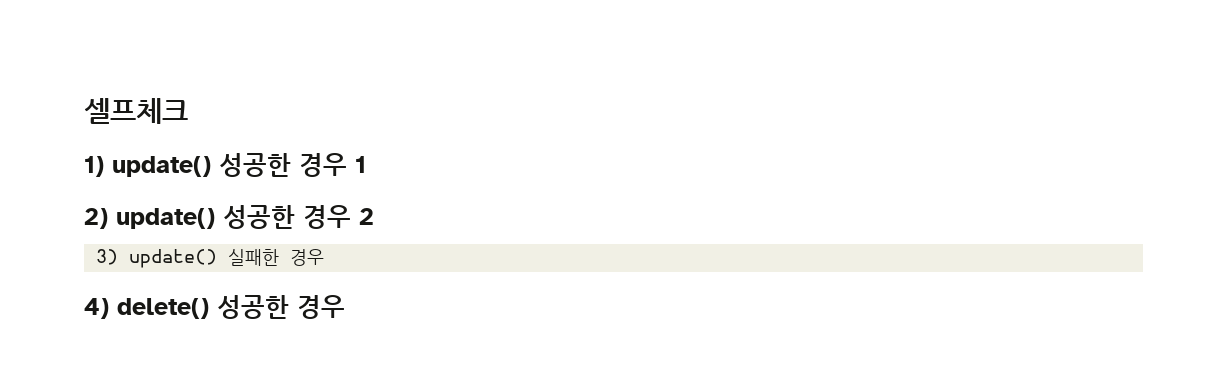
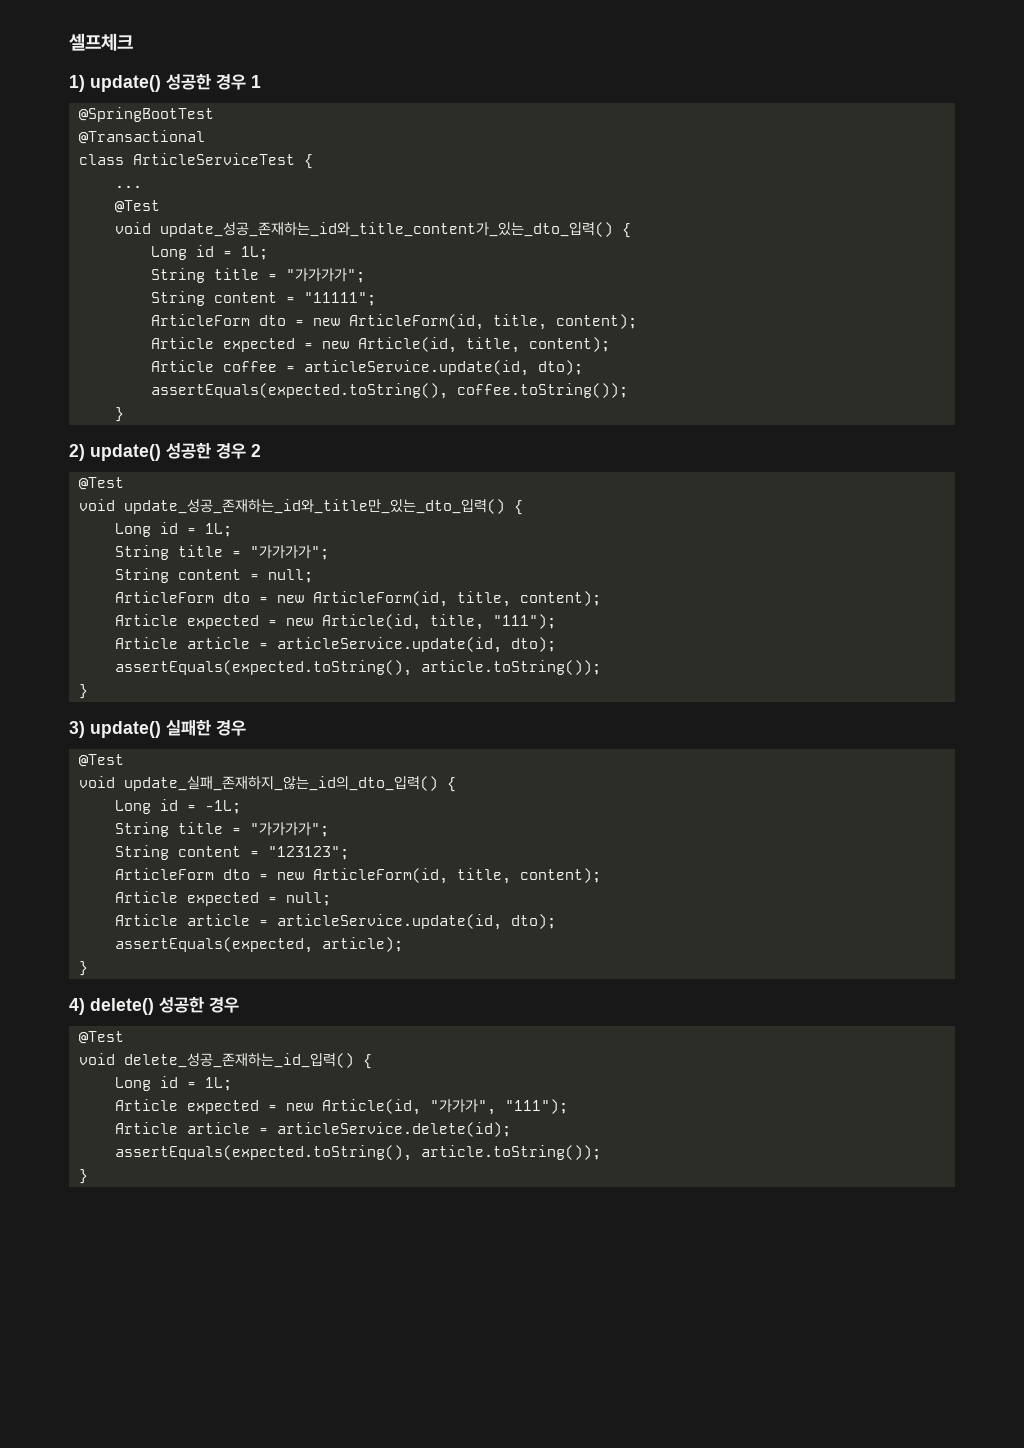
+ @SpringBootTest
+ @Transactional
+ class ArticleServiceTest {
+ ...
+ @Test
+ void update_성공_존재하는_id와_title_content가_있는_dto_입력() {
+ Long id = 1L;
+ String title = "가가가가";
+ String content = "11111";
+ ArticleForm dto = new ArticleForm(id, title, content);
+ Article expected = new Article(id, title, content);
+ Article coffee = articleService.update(id, dto);
+ assertEquals(expected.toString(), coffee.toString());
+ }
  2) update() 성공한 경우 2
+ @Test
+ void update_성공_존재하는_id와_title만_있는_dto_입력() {
+ Long id = 1L;
+ String title = "가가가가";
+ String content = null;
+ ArticleForm dto = new ArticleForm(id, title, content);
+ Article expected = new Article(id, title, "111");
+ Article article = articleService.update(id, dto);
+ assertEquals(expected.toString(), article.toString());
+ }
  3) update() 실패한 경우
+ @Test
+ void update_실패_존재하지_않는_id의_dto_입력() {
+ Long id = -1L;
+ String title = "가가가가";
+ String content = "123123";
+ ArticleForm dto = new ArticleForm(id, title, content);
+ Article expected = null;
+ Article article = articleService.update(id, dto);
+ assertEquals(expected, article);
+ }
  4) delete() 성공한 경우
+ @Test
+ void delete_성공_존재하는_id_입력() {
+ Long id = 1L;
+ Article expected = new Article(id, "가가가", "111");
+ Article article = articleService.delete(id);
+ assertEquals(expected.toString(), article.toString());
+ }

